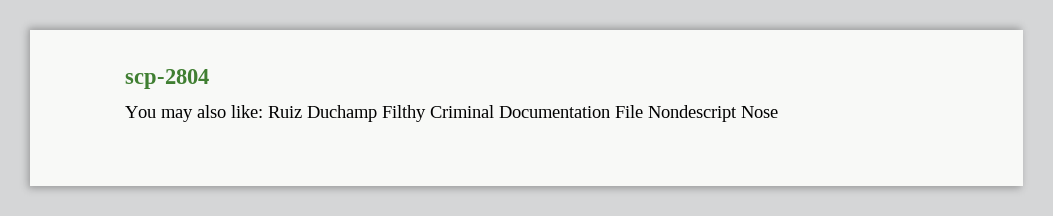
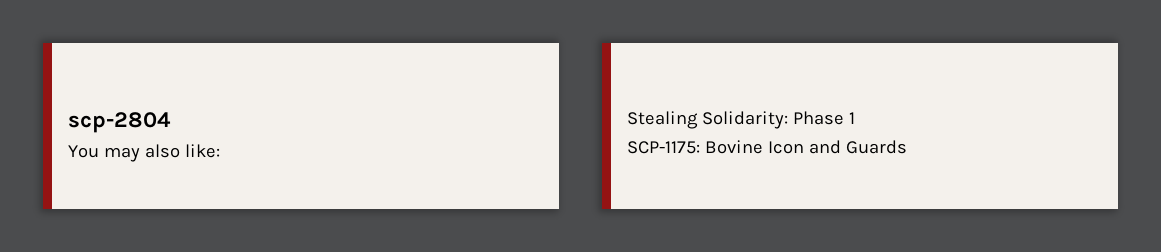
- You may also like: Ruiz Duchamp Filthy Criminal Documentation File Nondescript Nose
+ You may also like:
+ Stealing Solidarity: Phase 1
+ SCP-1175: Bovine Icon and Guards

